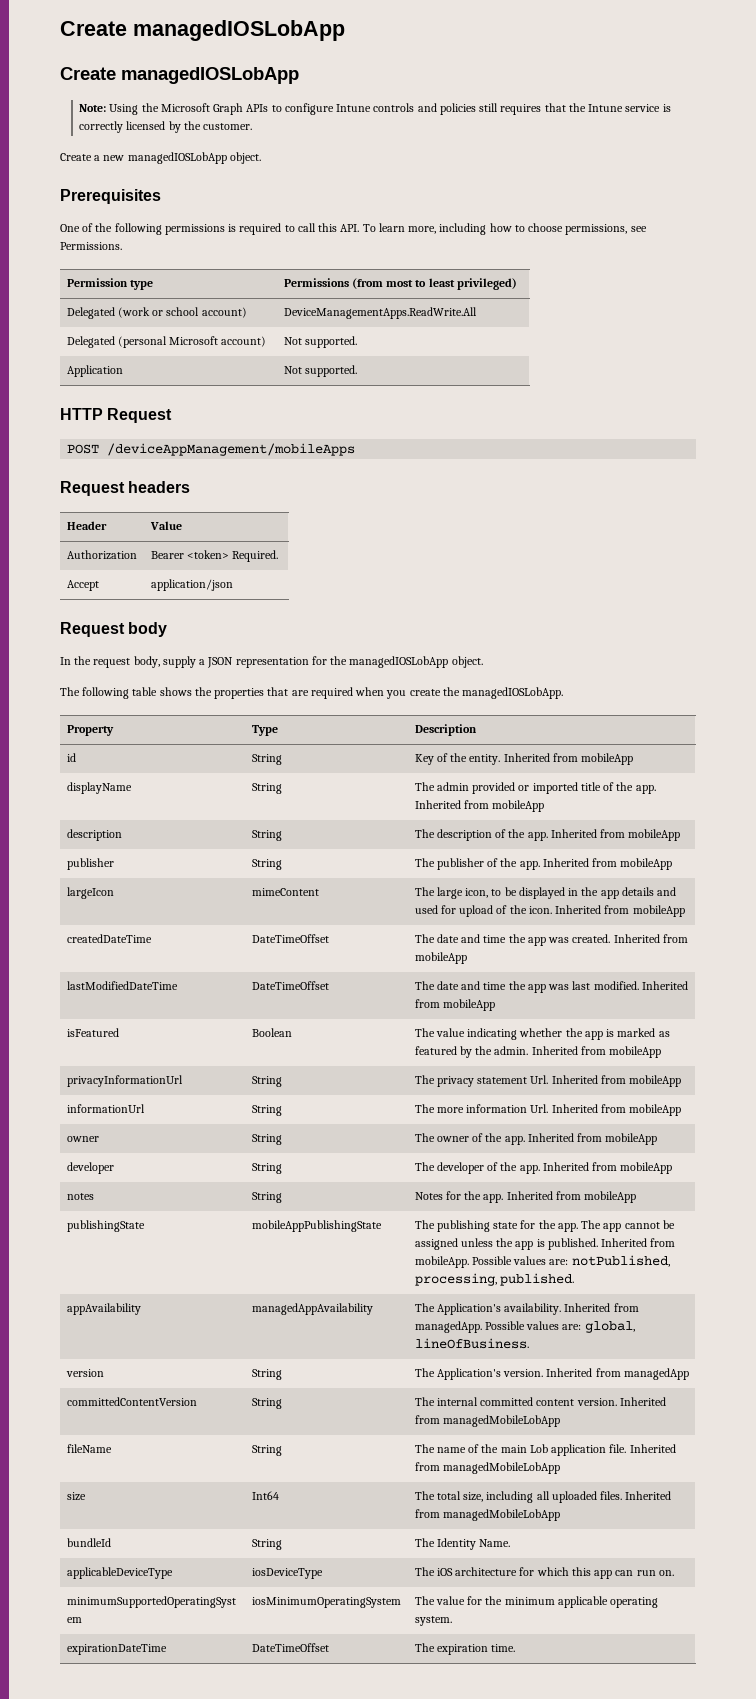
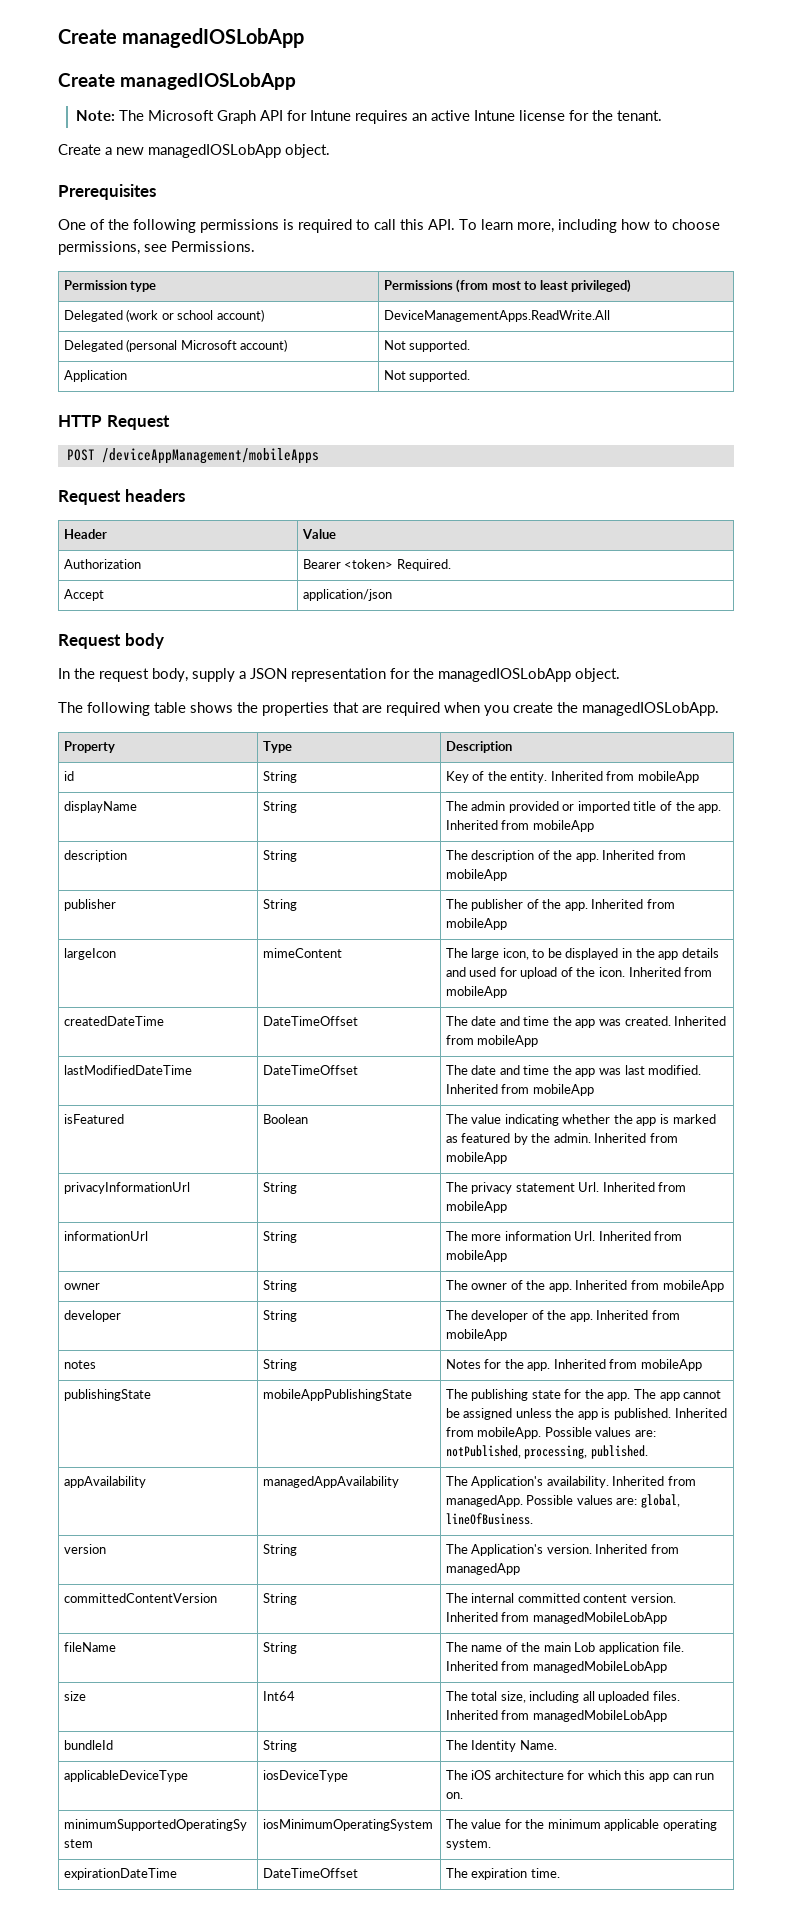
- Note: Using the Microsoft Graph APIs to configure Intune controls and policies still requires that the Intune service is correctly licensed by the customer.
+ Note: The Microsoft Graph API for Intune requires an active Intune license for the tenant.

